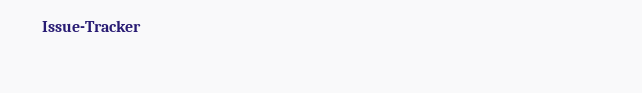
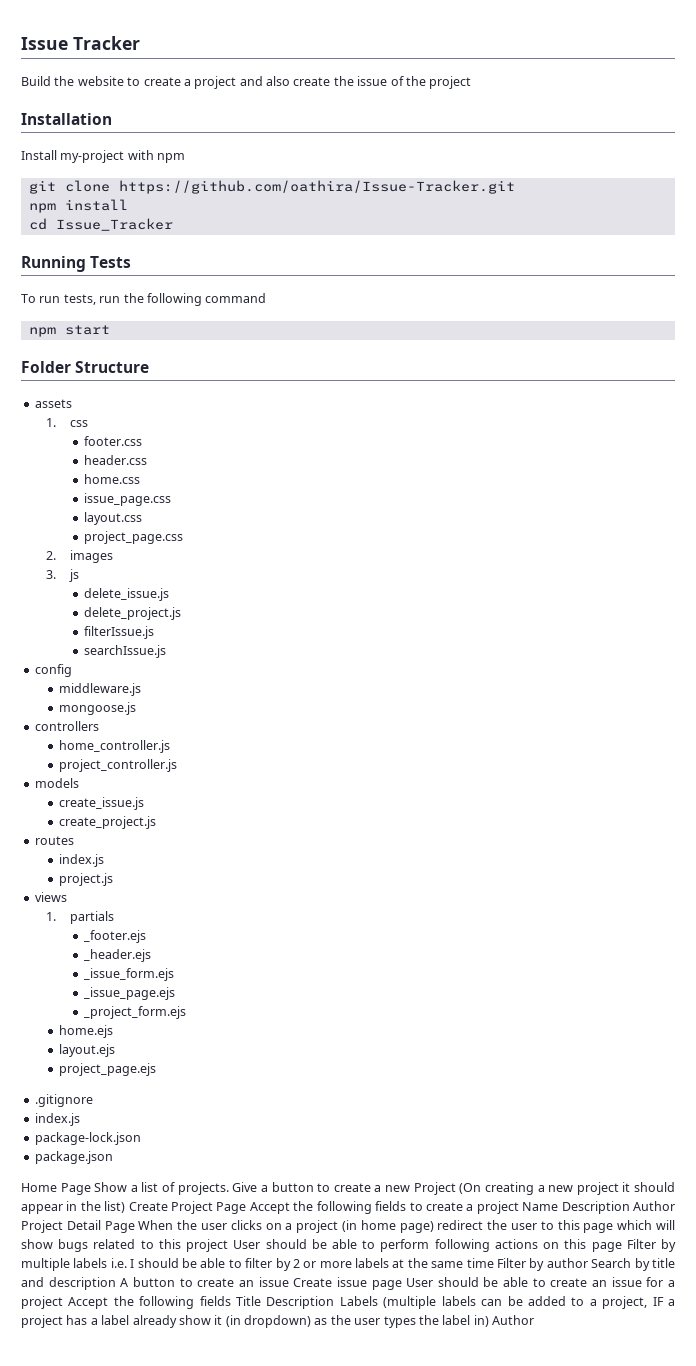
- Issue-Tracker
+ Issue Tracker
+ Build the website to create a project and also create the issue of the project
+ Installation
+ Install my-project with npm
+ git clone https://github.com/oathira/Issue-Tracker.git
+ npm install
+ cd Issue_Tracker
+ Running Tests
+ To run tests, run the following command
+ npm start
+ Folder Structure
+ assets
+ 1. css
+ footer.css
+ header.css
+ home.css
+ issue_page.css
+ layout.css
+ project_page.css
+ 2. images
+ 3. js
+ delete_issue.js
+ delete_project.js
+ filterIssue.js
+ searchIssue.js
+ config
+ middleware.js
+ mongoose.js
+ controllers
+ home_controller.js
+ project_controller.js
+ models
+ create_issue.js
+ create_project.js
+ routes
+ index.js
+ project.js
+ views
+ 1. partials
+ _footer.ejs
+ _header.ejs
+ _issue_form.ejs
+ _issue_page.ejs
+ _project_form.ejs
+ home.ejs
+ layout.ejs
+ project_page.ejs
+ .gitignore
+ index.js
+ package-lock.json
+ package.json
+ Home Page Show a list of projects. Give a button to create a new Project (On creating a new project it should appear in the list) Create Project Page Accept the following fields to create a project Name Description Author Project Detail Page When the user clicks on a project (in home page) redirect the user to this page which will show bugs related to this project User should be able to perform following actions on this page Filter by multiple labels i.e. I should be able to filter by 2 or more labels at the same time Filter by author Search by title and description A button to create an issue Create issue page User should be able to create an issue for a project Accept the following fields Title Description Labels (multiple labels can be added to a project, IF a project has a label already show it (in dropdown) as the user types the label in) Author

